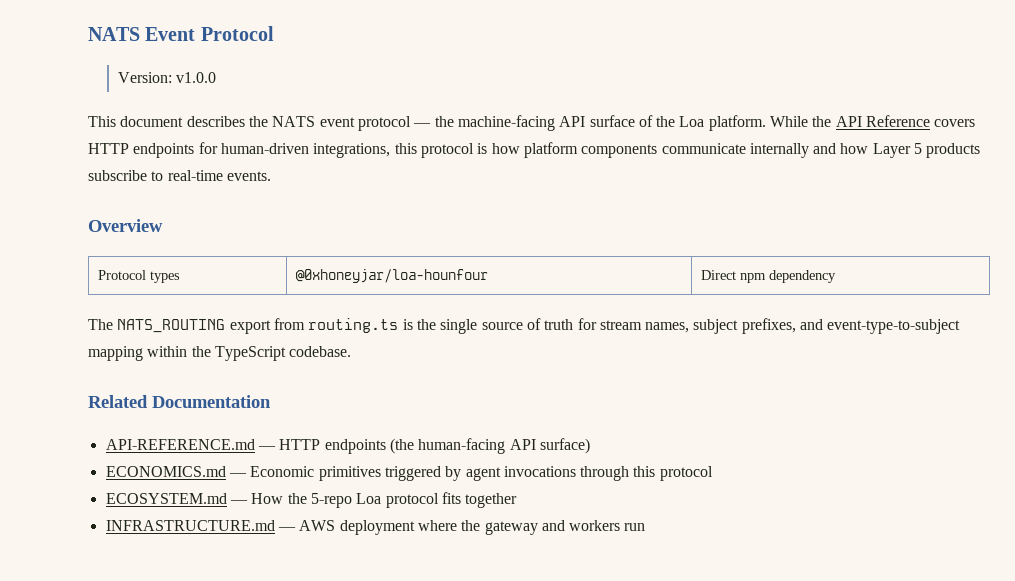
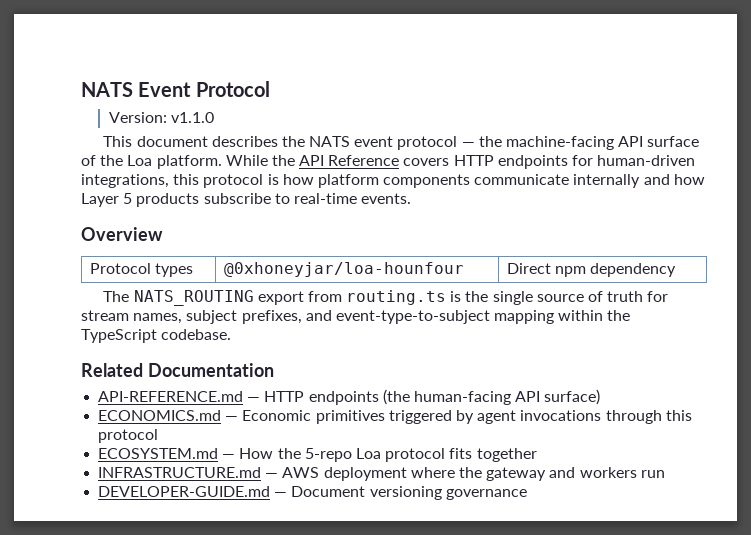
- Version: v1.0.0
+ Version: v1.1.0
+ DEVELOPER-GUIDE.md — Document versioning governance

